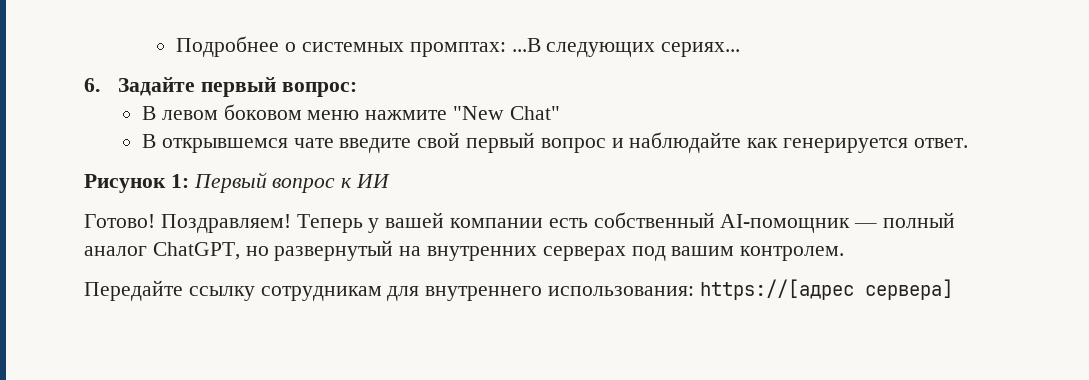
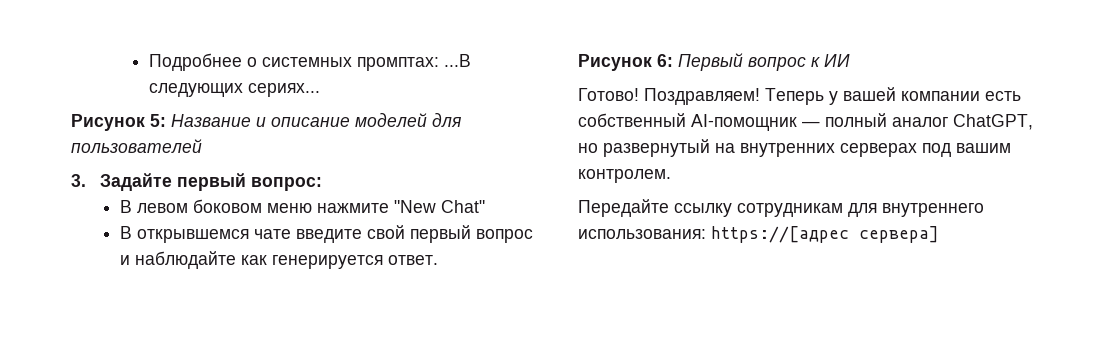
- 6. Задайте первый вопрос:
+ Рисунок 5: Название и описание моделей для пользователей
+ 3. Задайте первый вопрос:
- Рисунок 1: Первый вопрос к ИИ
+ Рисунок 6: Первый вопрос к ИИ

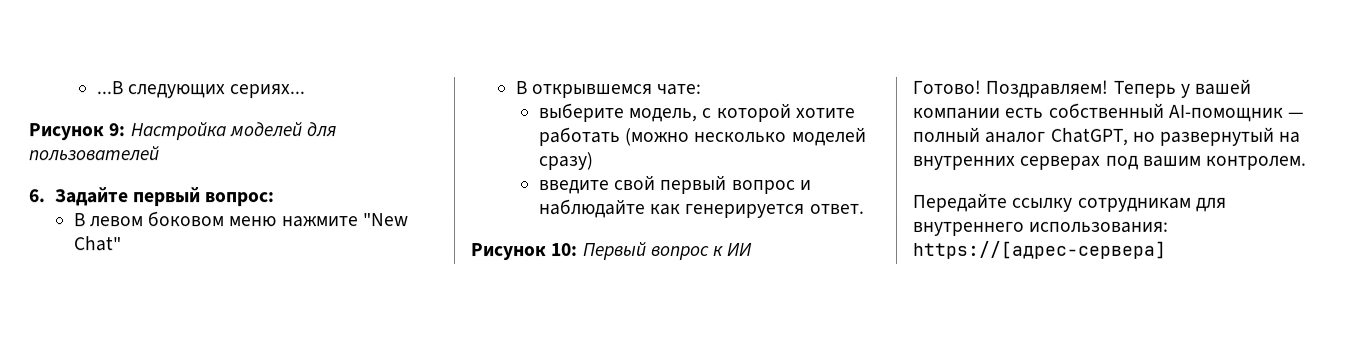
- Подробнее о системных промптах: ...В следующих сериях...
+ ...В следующих сериях...
- Рисунок 5: Название и описание моделей для пользователей
+ Рисунок 9: Настройка моделей для пользователей
- 3. Задайте первый вопрос:
+ 6. Задайте первый вопрос:
- В открывшемся чате введите свой первый вопрос и наблюдайте как генерируется ответ.
+ В открывшемся чате:
+ выберите модель, с которой хотите работать (можно несколько моделей сразу)
+ введите свой первый вопрос и наблюдайте как генерируется ответ.
- Рисунок 6: Первый вопрос к ИИ
+ Рисунок 10: Первый вопрос к ИИ
- Передайте ссылку сотрудникам для внутреннего использования: https://[адрес сервера]
+ Передайте ссылку сотрудникам для внутреннего использования: https://[адрес-сервера]

